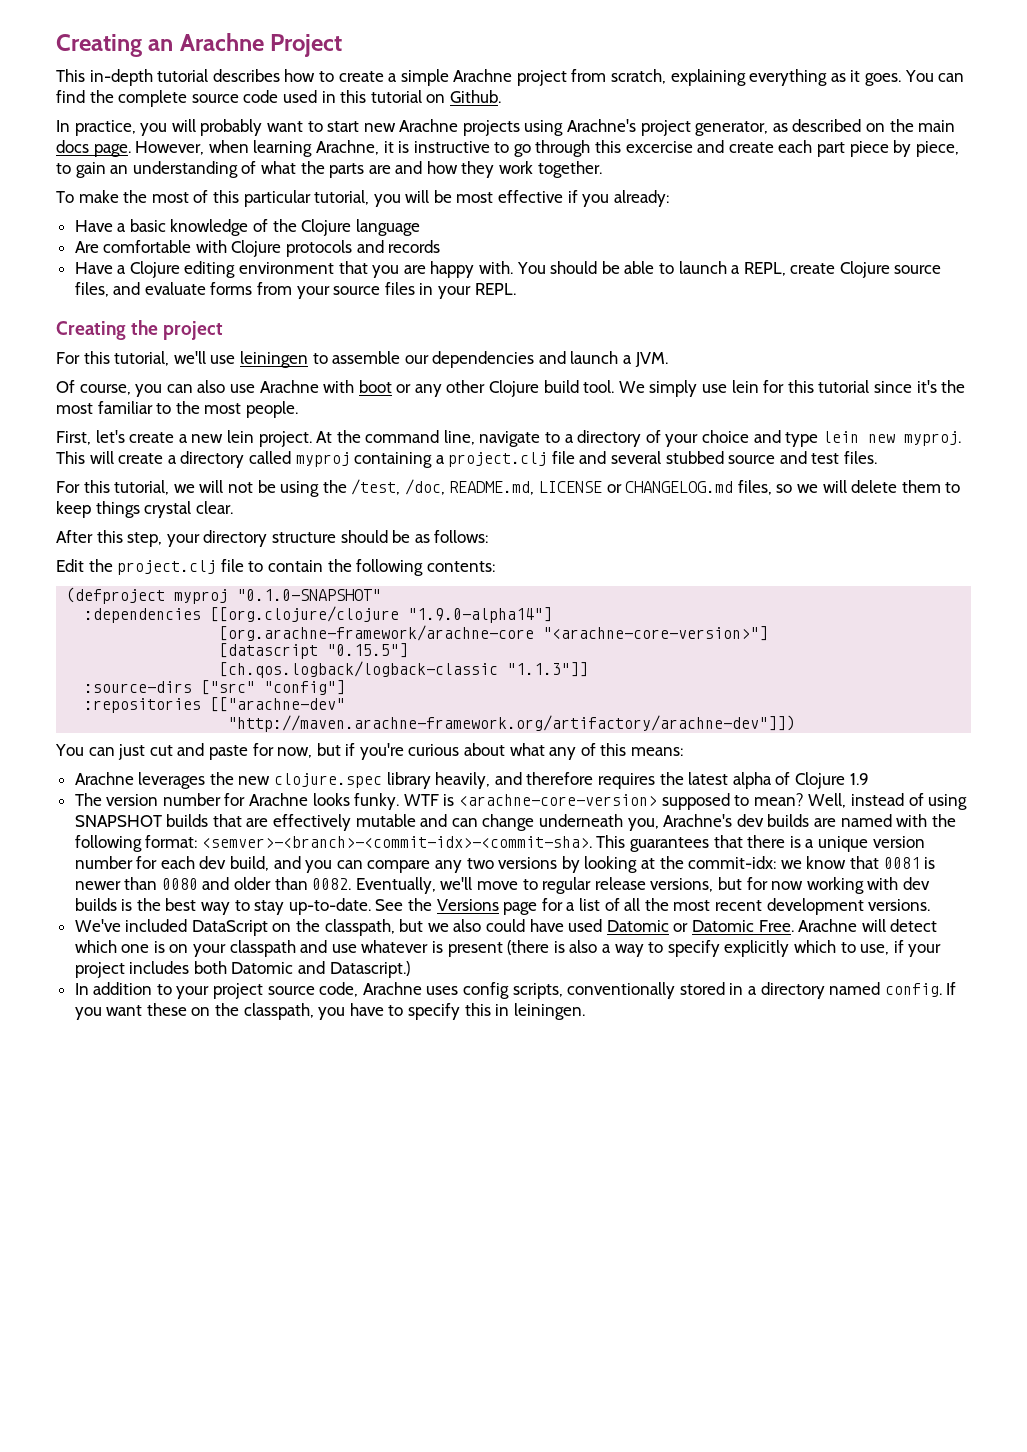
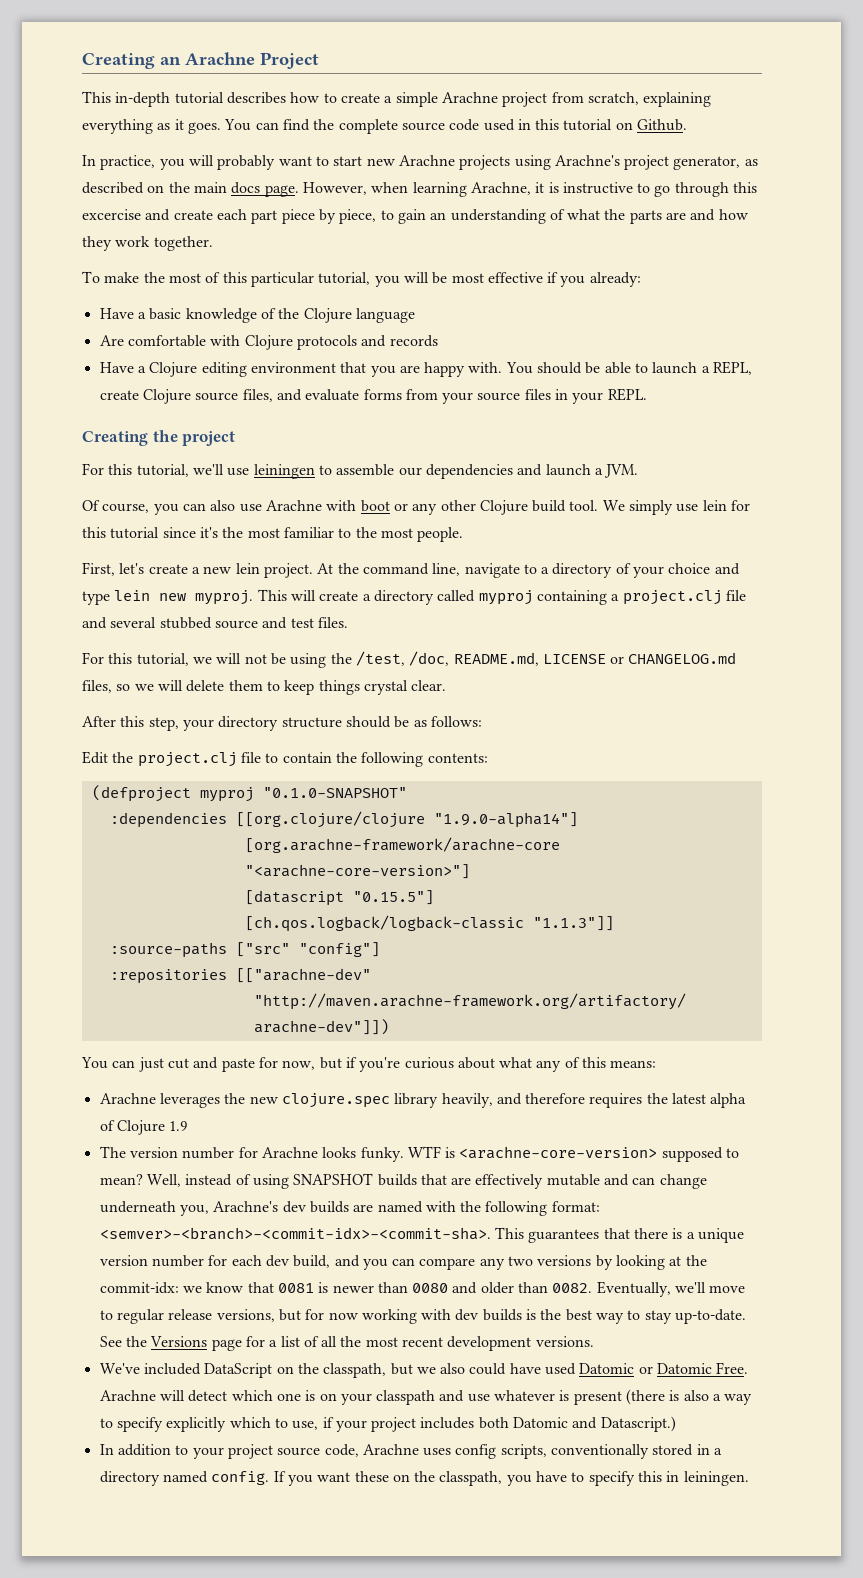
- :source-dirs ["src" "config"]
+ :source-paths ["src" "config"]

